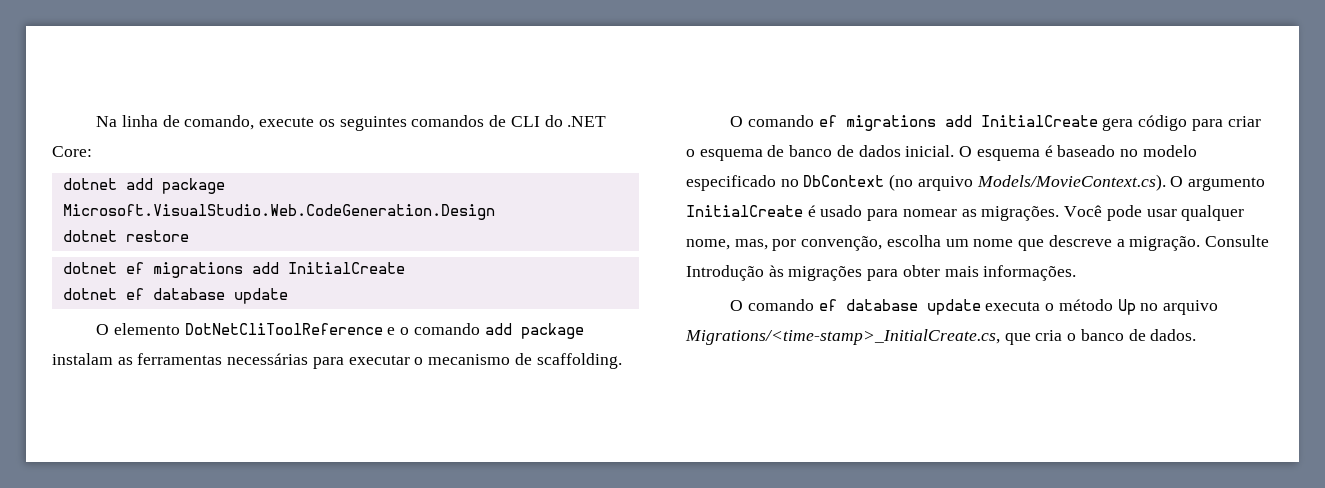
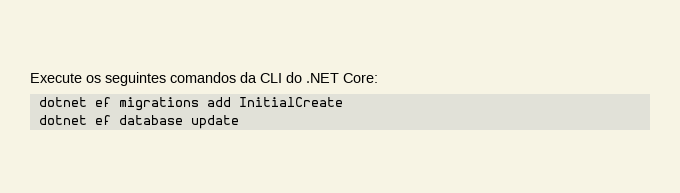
- Na linha de comando, execute os seguintes comandos de CLI do .NET Core:
+ Execute os seguintes comandos da CLI do .NET Core:
- dotnet add package Microsoft.VisualStudio.Web.CodeGeneration.Design
- dotnet restore
- O elemento DotNetCliToolReference e o comando add package instalam as ferramentas necessárias para executar o mecanismo de scaffolding.
- O comando ef migrations add InitialCreate gera código para criar o esquema de banco de dados inicial. O esquema é baseado no modelo especificado no DbContext (no arquivo Models/MovieContext.cs). O argumento InitialCreate é usado para nomear as migrações. Você pode usar qualquer nome, mas, por convenção, escolha um nome que descreve a migração. Consulte Introdução às migrações para obter mais informações.
- O comando ef database update executa o método Up no arquivo Migrations/<time-stamp>_InitialCreate.cs, que cria o banco de dados.

